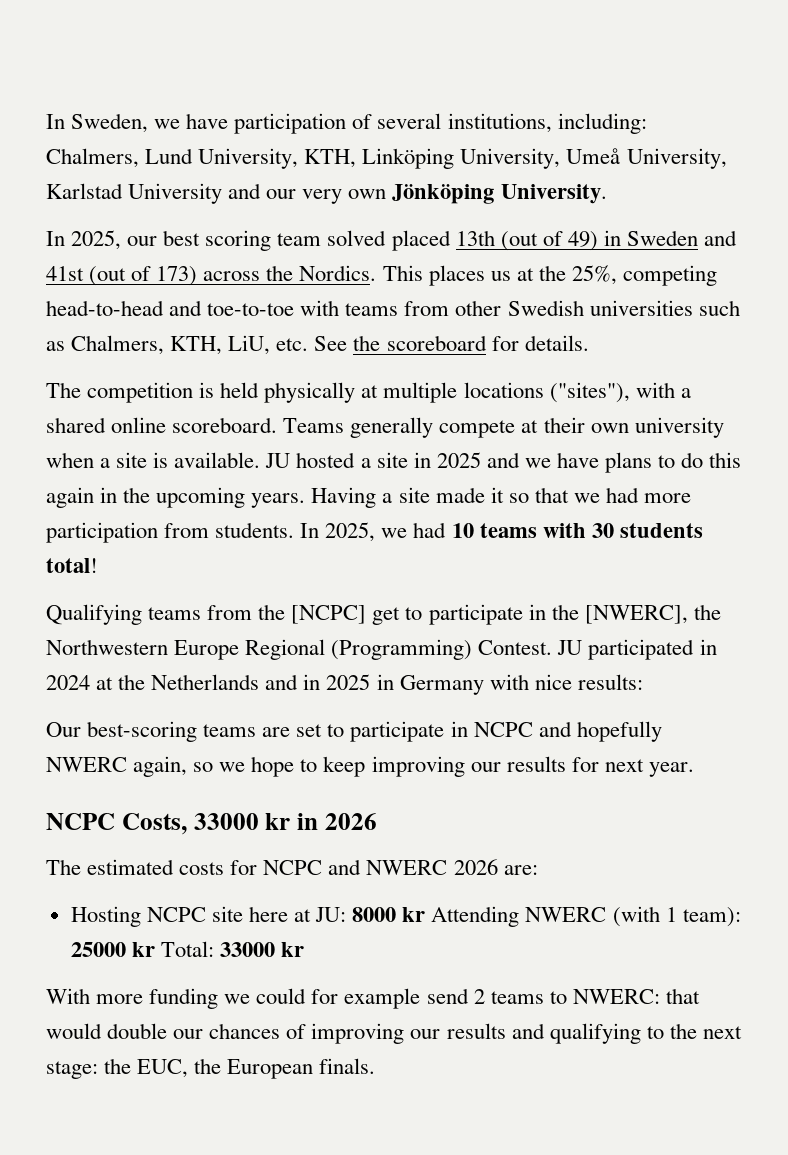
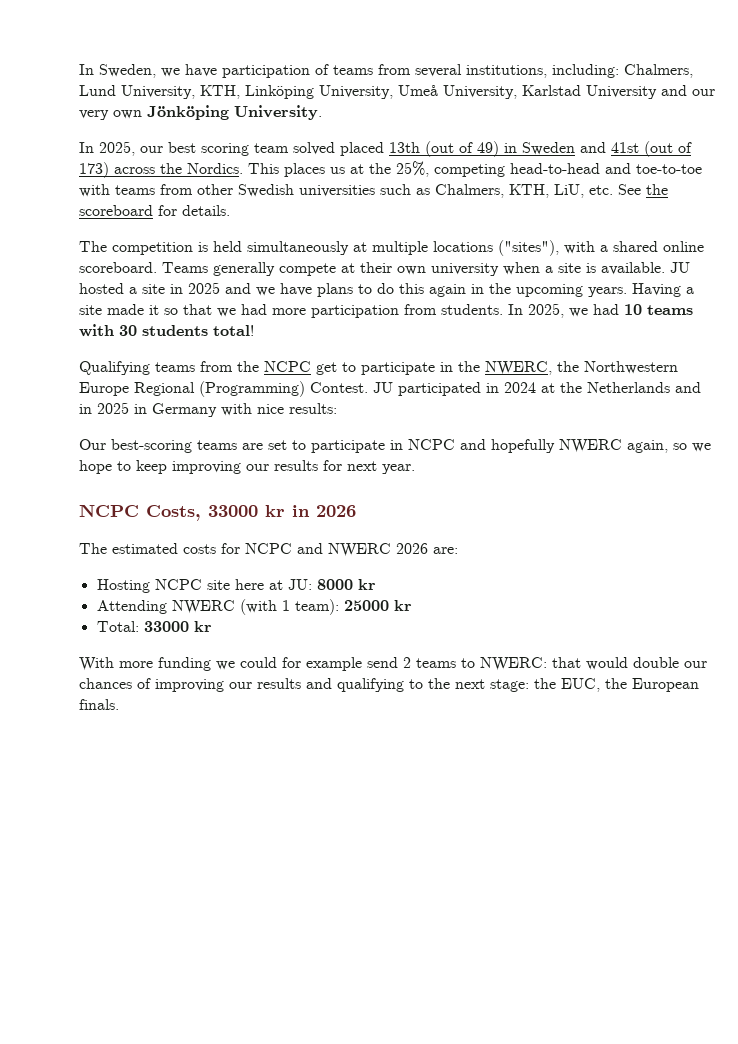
- In Sweden, we have participation of several institutions, including: Chalmers, Lund University, KTH, Linköping University, Umeå University, Karlstad University and our very own Jönköping University.
+ In Sweden, we have participation of teams from several institutions, including: Chalmers, Lund University, KTH, Linköping University, Umeå University, Karlstad University and our very own Jönköping University.
- The competition is held physically at multiple locations ("sites"), with a shared online scoreboard.
+ The competition is held simultaneously at multiple locations ("sites"), with a shared online scoreboard.
- Qualifying teams from the [NCPC] get to participate in the [NWERC], the Northwestern Europe Regional (Programming) Contest.
+ Qualifying teams from the NCPC get to participate in the NWERC, the Northwestern Europe Regional (Programming) Contest.
- Hosting NCPC site here at JU: 8000 kr Attending NWERC (with 1 team): 25000 kr Total: 33000 kr
+ Hosting NCPC site here at JU: 8000 kr
+ Attending NWERC (with 1 team): 25000 kr
+ Total: 33000 kr

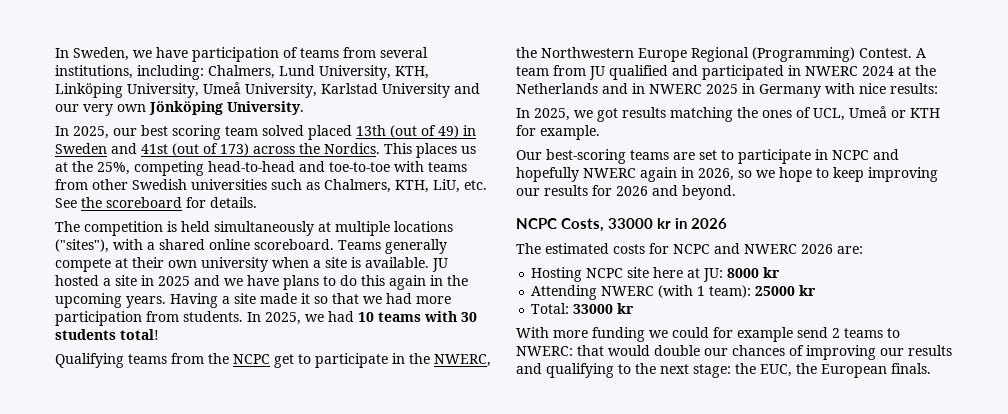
- JU participated in 2024 at the Netherlands and in 2025 in Germany with nice results:
+ A team from JU qualified and participated in NWERC 2024 at the Netherlands and in NWERC 2025 in Germany with nice results:
+ In 2025, we got results matching the ones of UCL, Umeå or KTH for example.
- Our best-scoring teams are set to participate in NCPC and hopefully NWERC again, so we hope to keep improving our results for next year.
+ Our best-scoring teams are set to participate in NCPC and hopefully NWERC again in 2026, so we hope to keep improving our results for 2026 and beyond.

